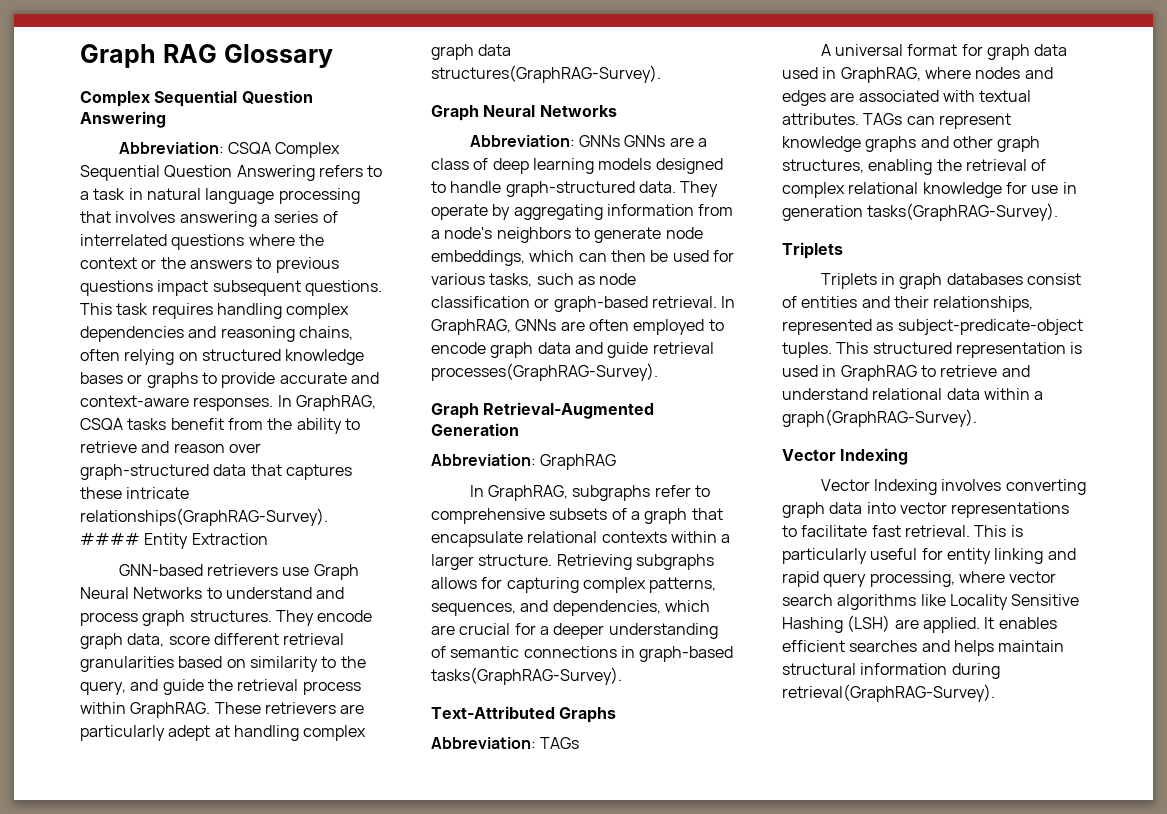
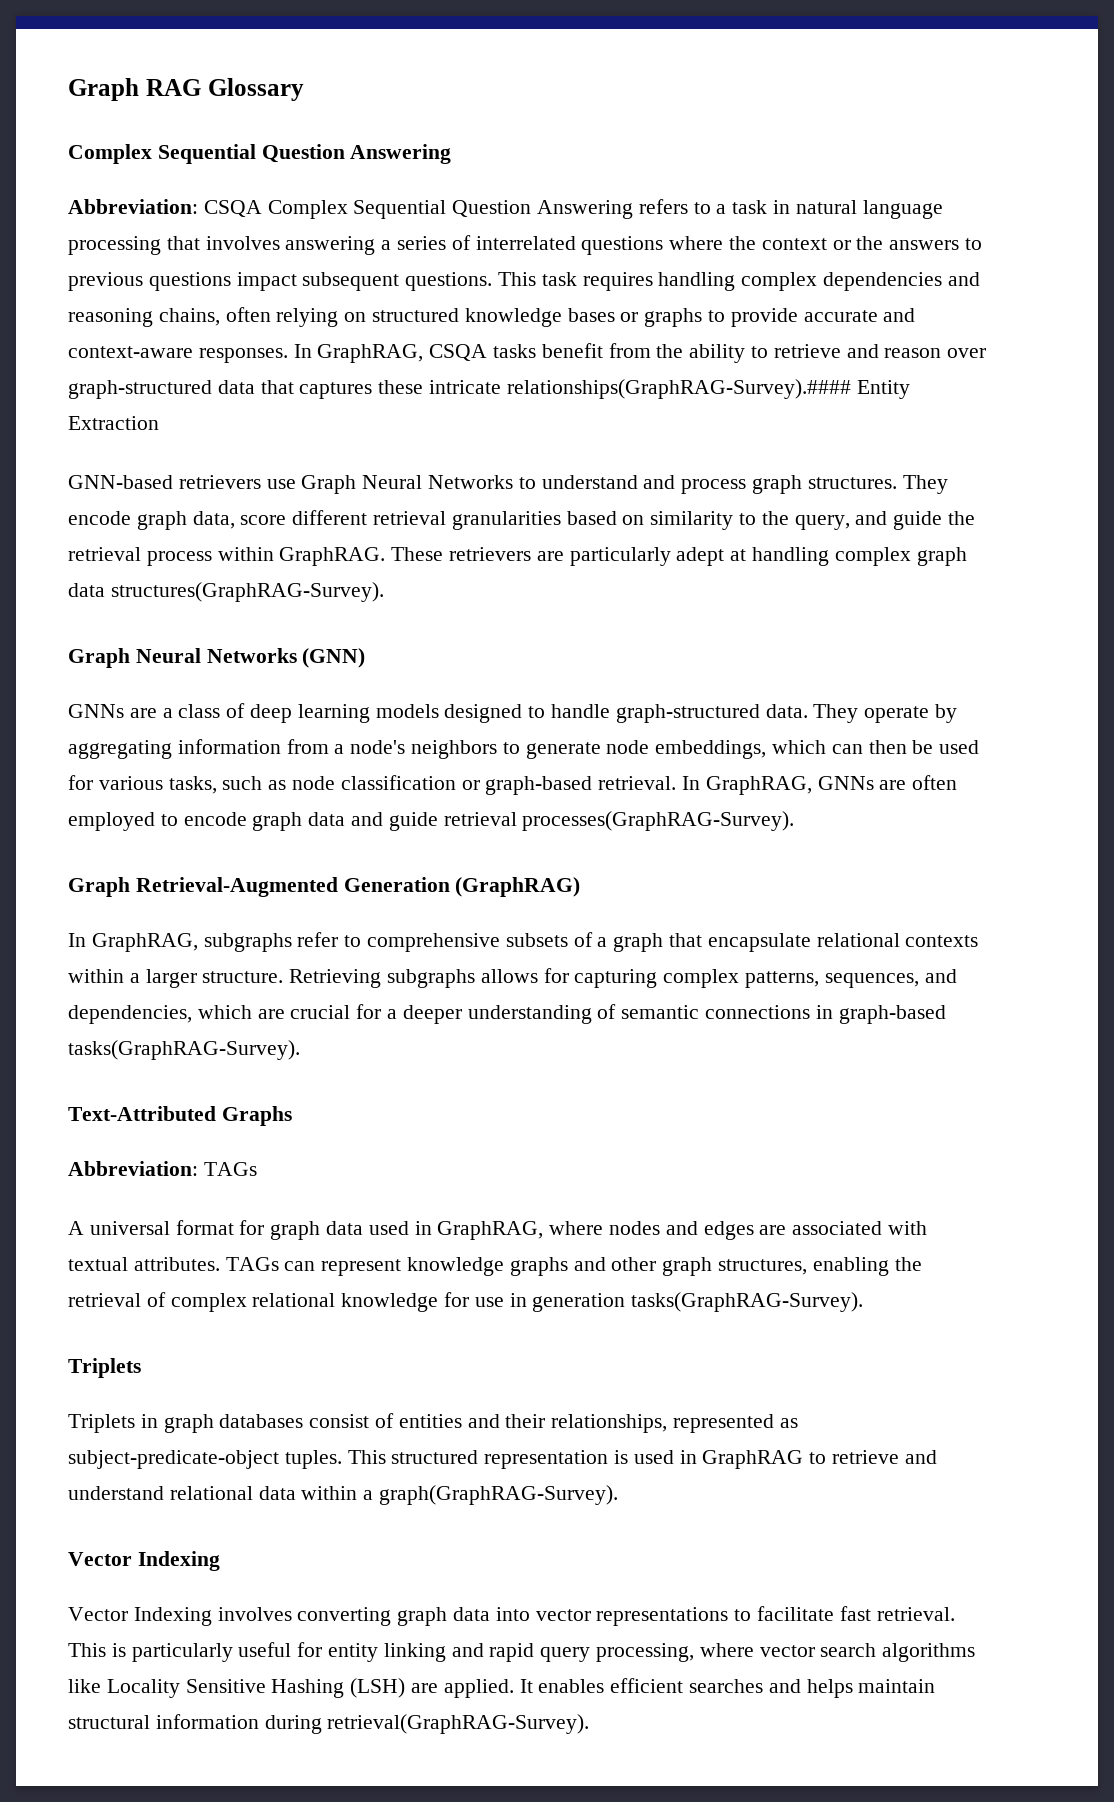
  These retrievers are particularly adept at handling complex graph data structures(GraphRAG-Survey).
- Graph Neural Networks
- Abbreviation: GNNs GNNs are a class of deep learning models designed to handle graph-structured data.
+ Graph Neural Networks (GNN)
+ GNNs are a class of deep learning models designed to handle graph-structured data.
- Graph Retrieval-Augmented Generation
- Abbreviation: GraphRAG
+ Graph Retrieval-Augmented Generation (GraphRAG)

